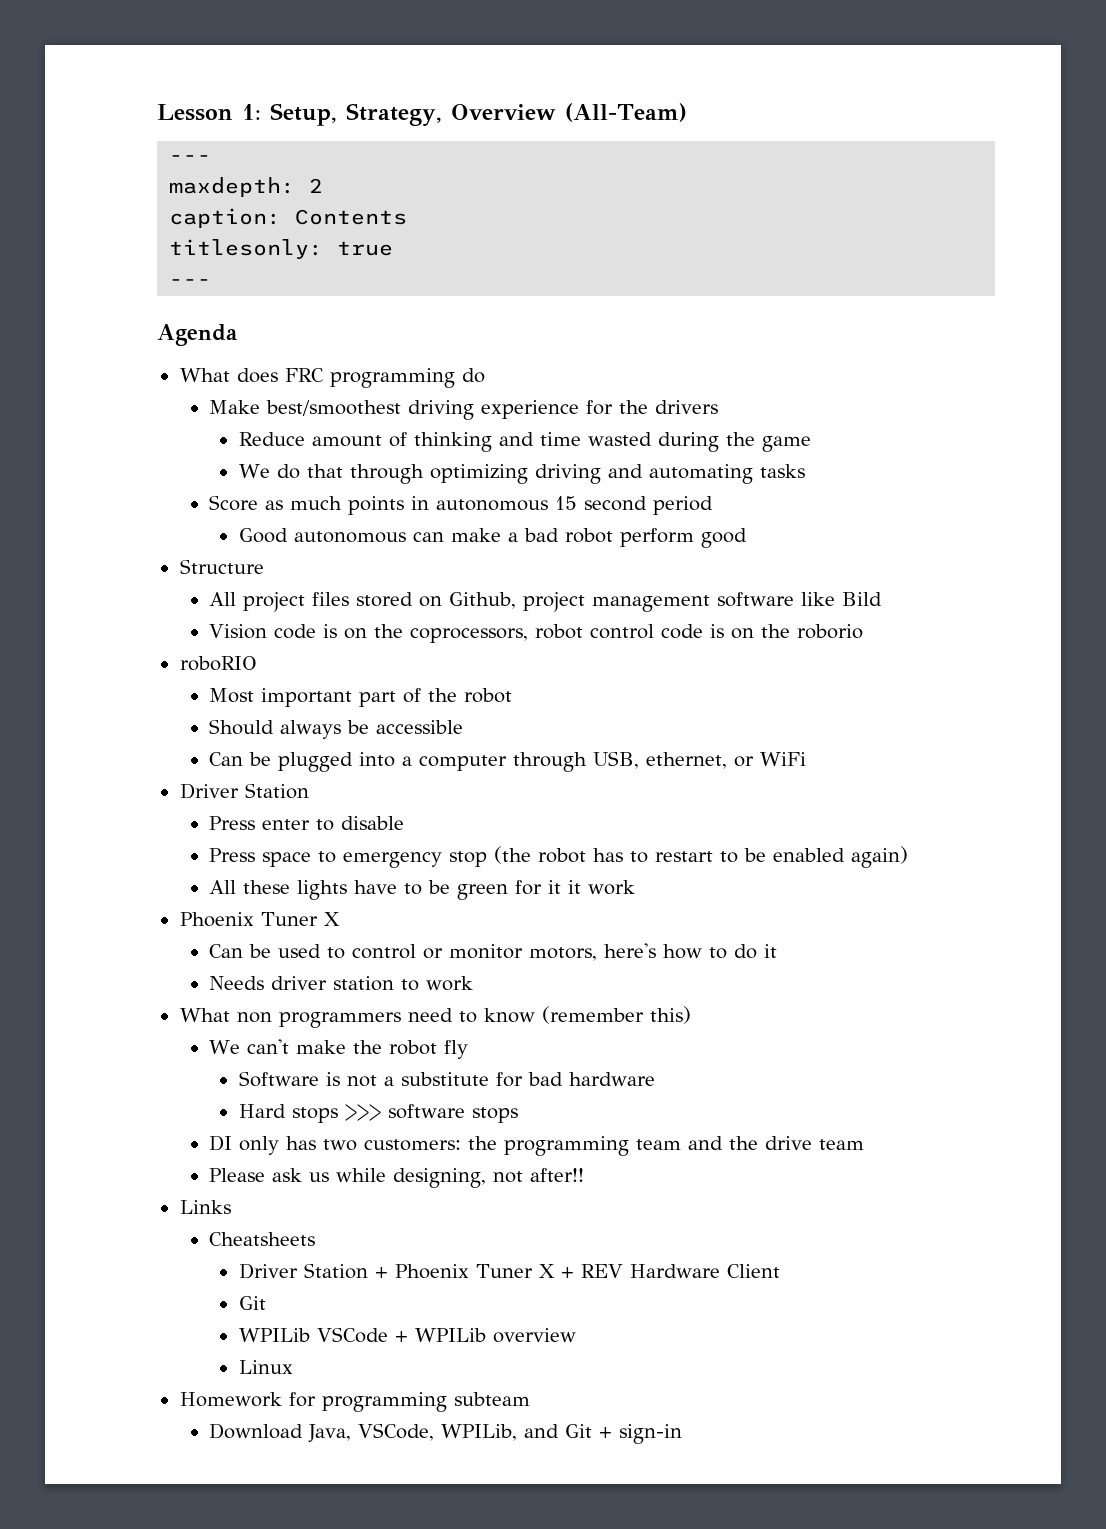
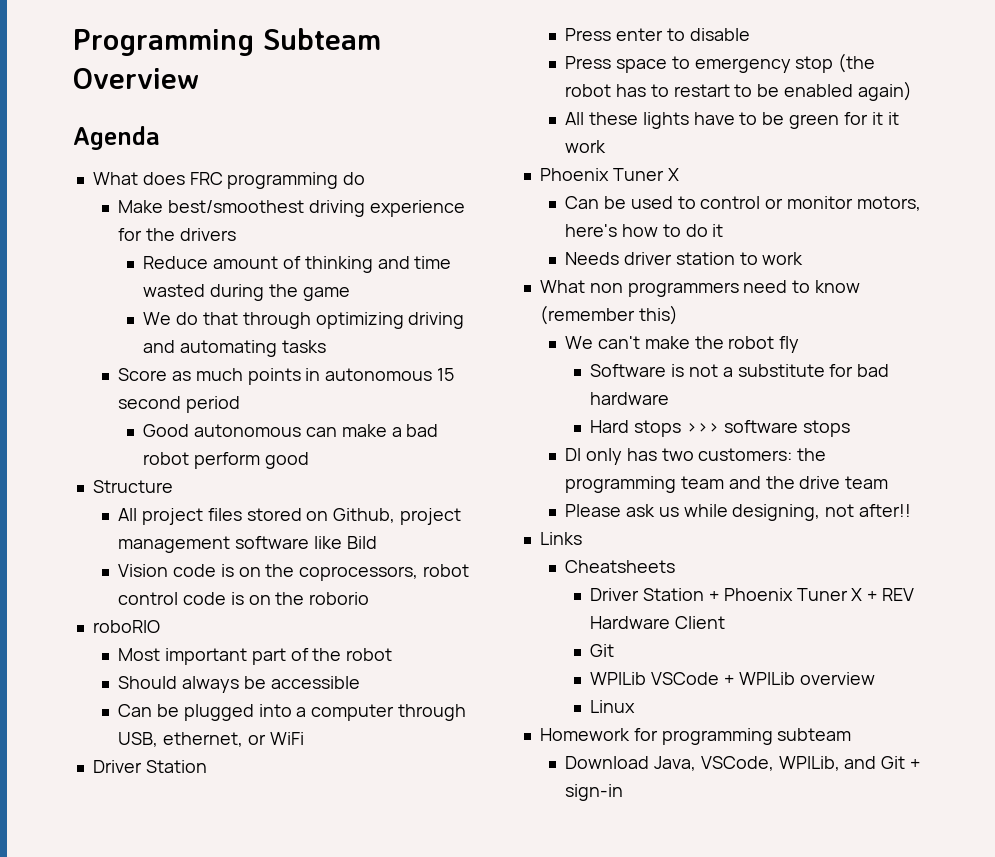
- Lesson 1: Setup, Strategy, Overview (All-Team)
- ---
- maxdepth: 2
- caption: Contents
- titlesonly: true
- ---
+ Programming Subteam Overview

